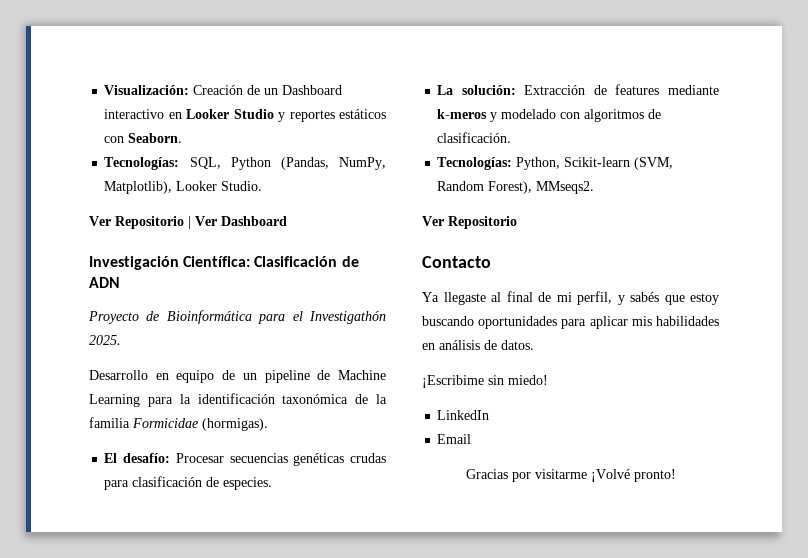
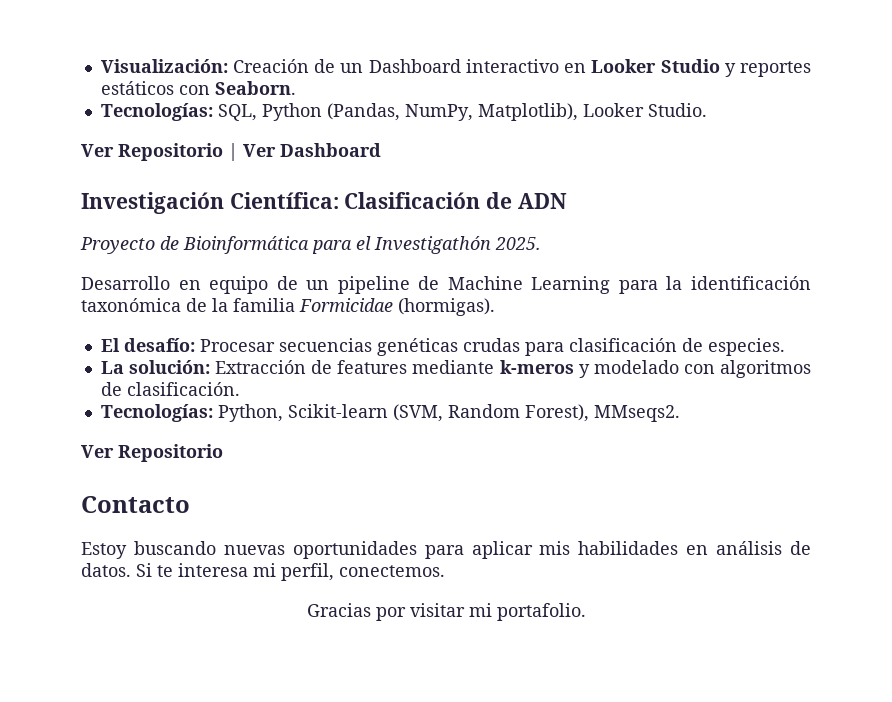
- Ya llegaste al final de mi perfil, y sabés que estoy buscando oportunidades para aplicar mis habilidades en análisis de datos.
- ¡Escribime sin miedo!
- LinkedIn
- Email
+ Estoy buscando nuevas oportunidades para aplicar mis habilidades en análisis de datos. Si te interesa mi perfil, conectemos.
- Gracias por visitarme ¡Volvé pronto!
+ Gracias por visitar mi portafolio.

